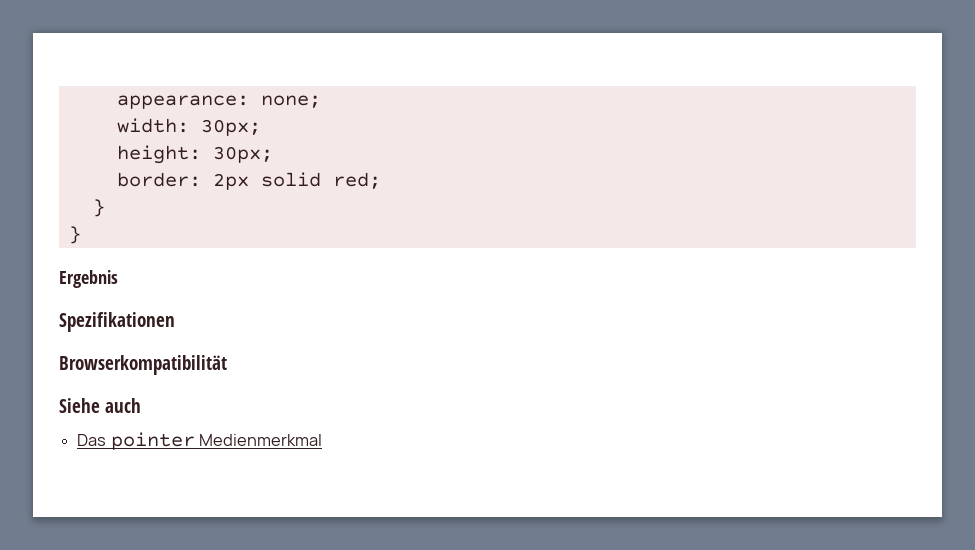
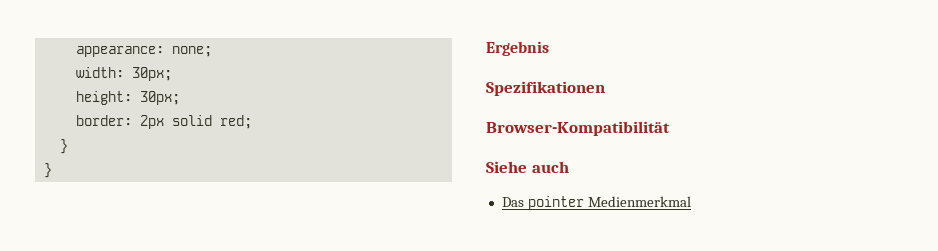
- Browserkompatibilität
+ Browser-Kompatibilität

